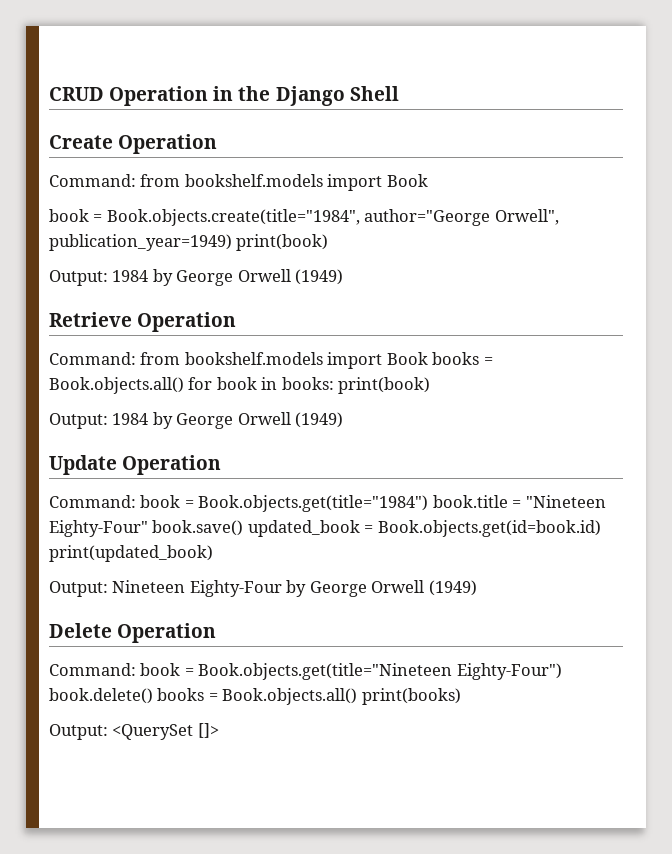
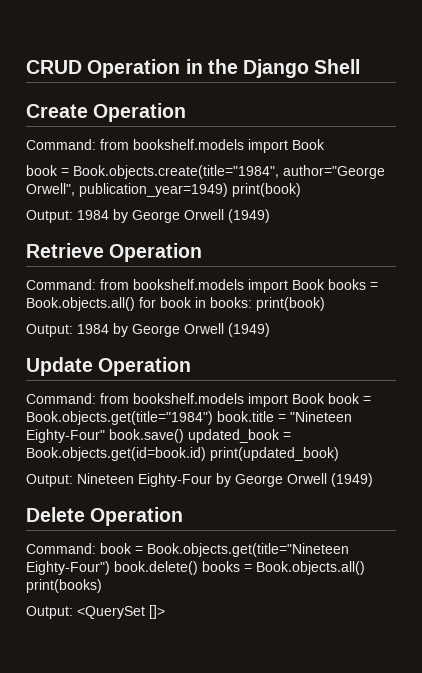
- Command: book = Book.objects.get(title="1984") book.title = "Nineteen Eighty-Four" book.save() updated_book = Book.objects.get(id=book.id) print(updated_book)
+ Command: from bookshelf.models import Book book = Book.objects.get(title="1984") book.title = "Nineteen Eighty-Four" book.save() updated_book = Book.objects.get(id=book.id) print(updated_book)

